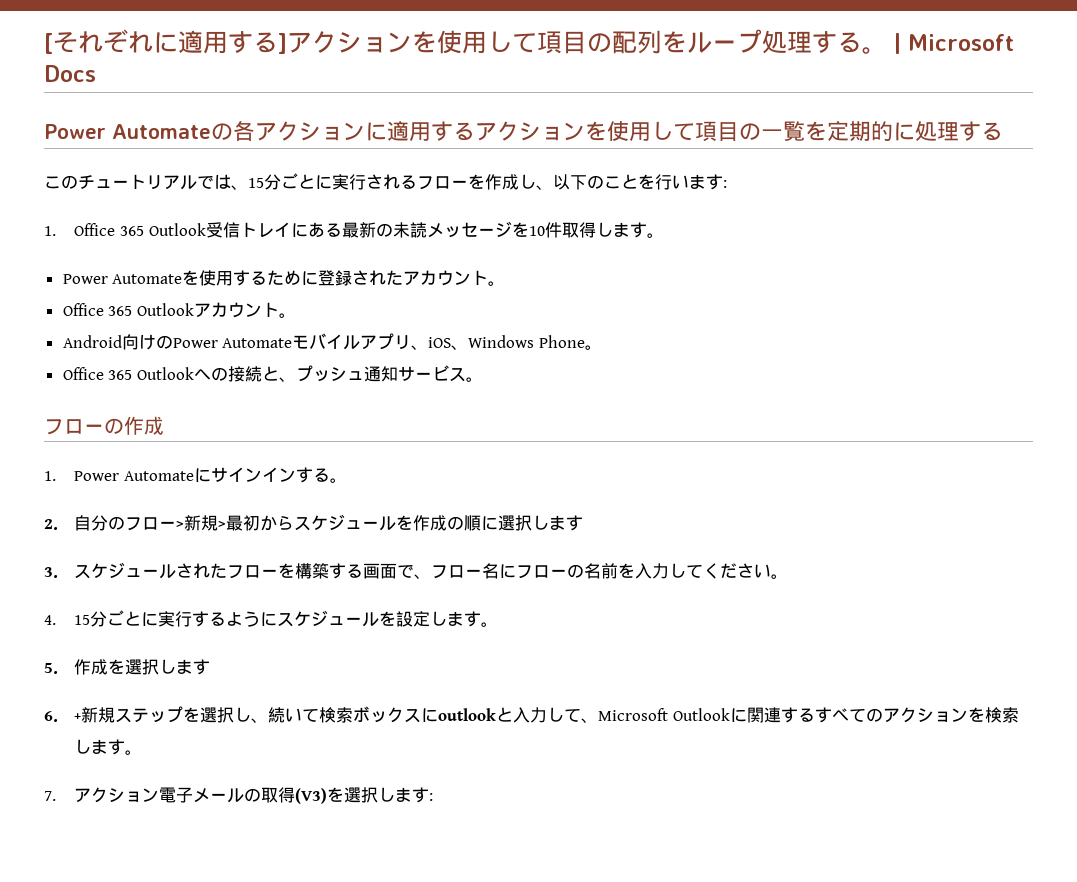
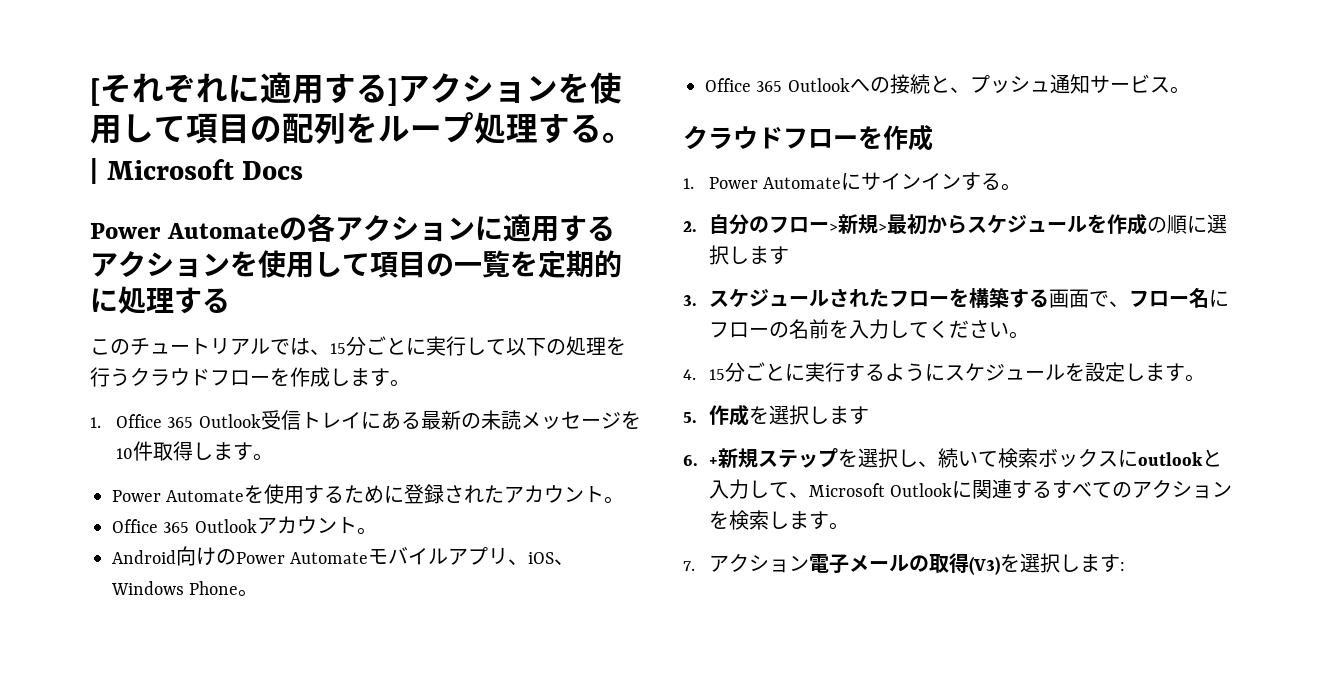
- このチュートリアルでは、15分ごとに実行されるフローを作成し、以下のことを行います:
+ このチュートリアルでは、15分ごとに実行して以下の処理を行うクラウドフローを作成します。
  Office 365 Outlookへの接続と、プッシュ通知サービス。
- フローの作成
+ クラウドフローを作成

